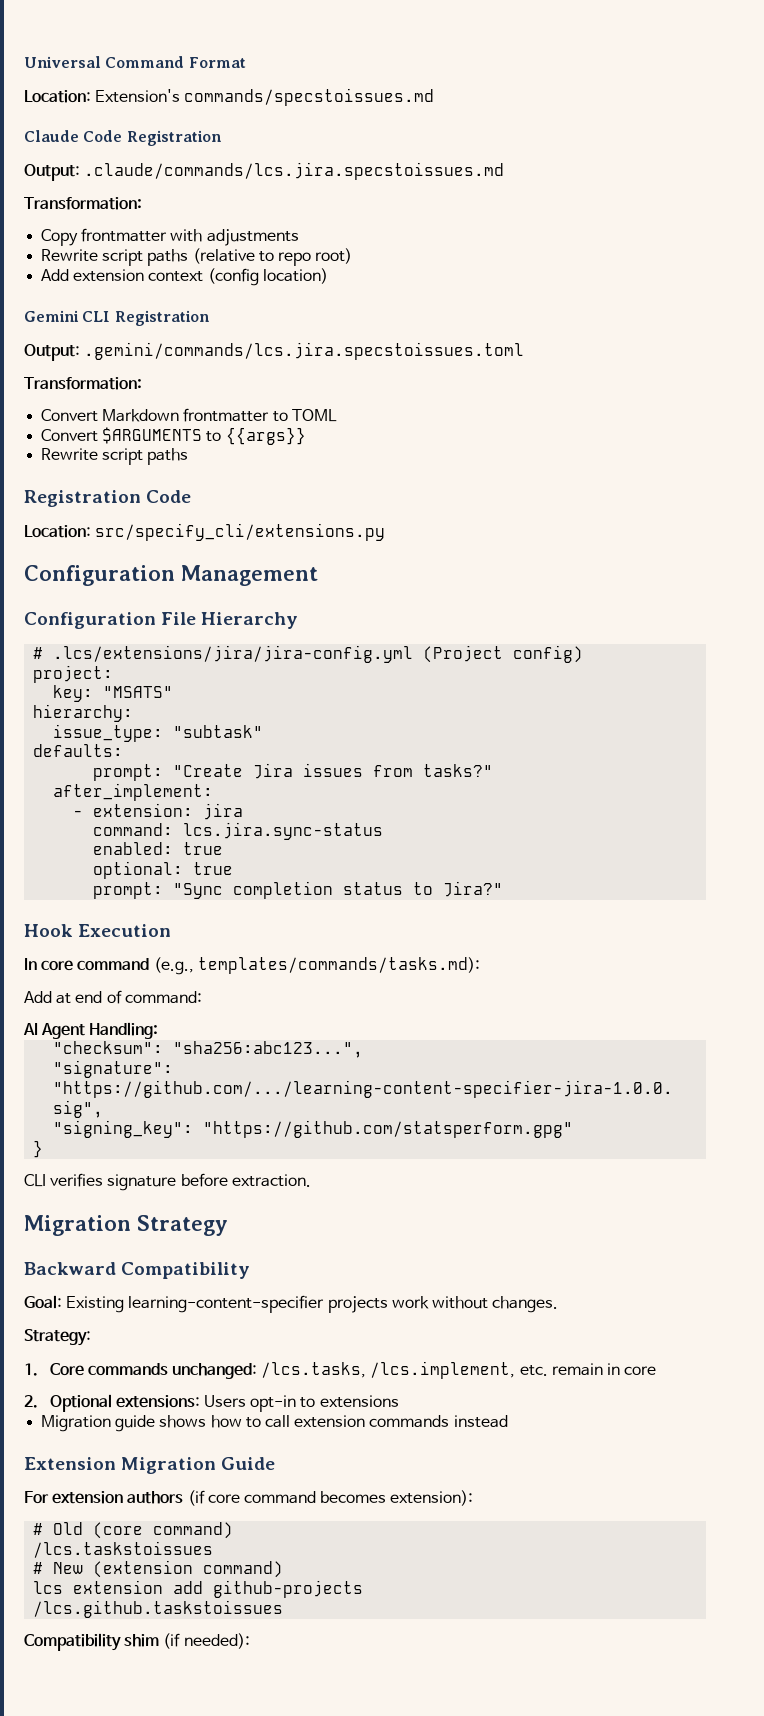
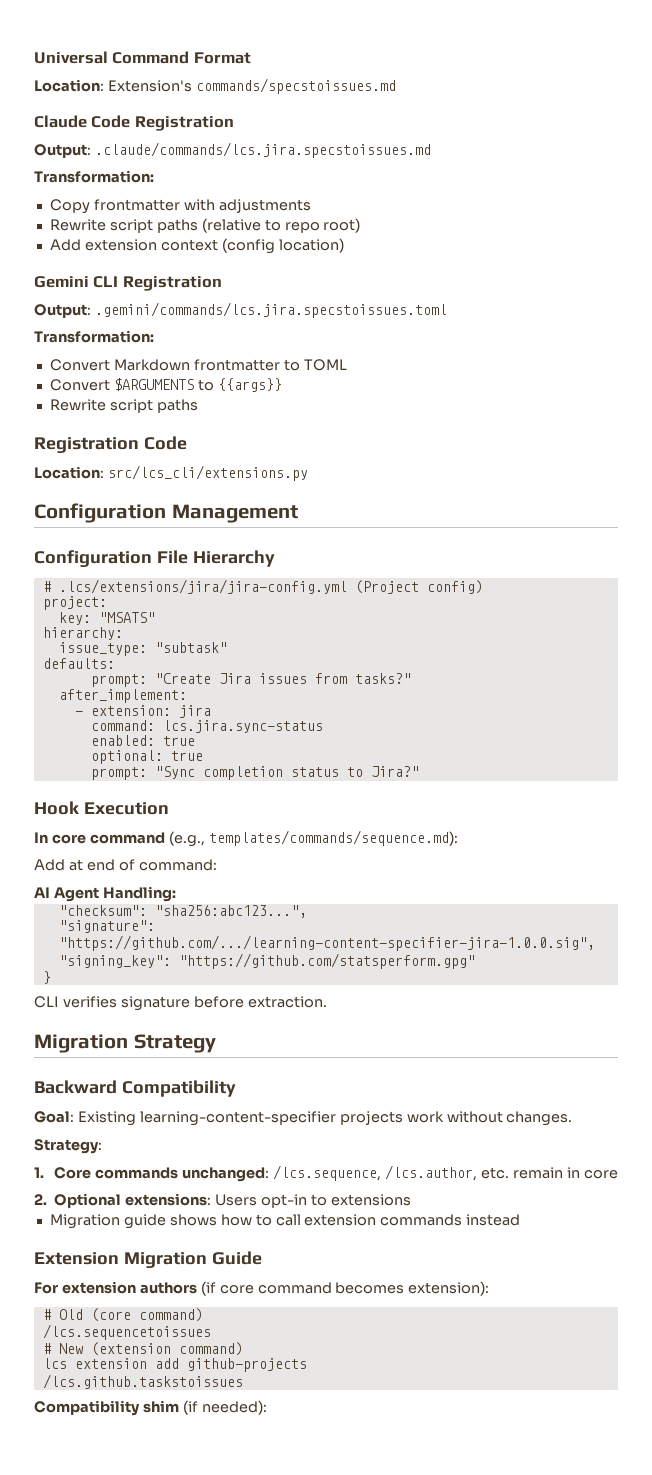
- Location: src/specify_cli/extensions.py
+ Location: src/lcs_cli/extensions.py
- In core command (e.g., templates/commands/tasks.md):
+ In core command (e.g., templates/commands/sequence.md):
- 1. Core commands unchanged: /lcs.tasks, /lcs.implement, etc. remain in core
+ 1. Core commands unchanged: /lcs.sequence, /lcs.author, etc. remain in core
- /lcs.taskstoissues
+ /lcs.sequencetoissues

